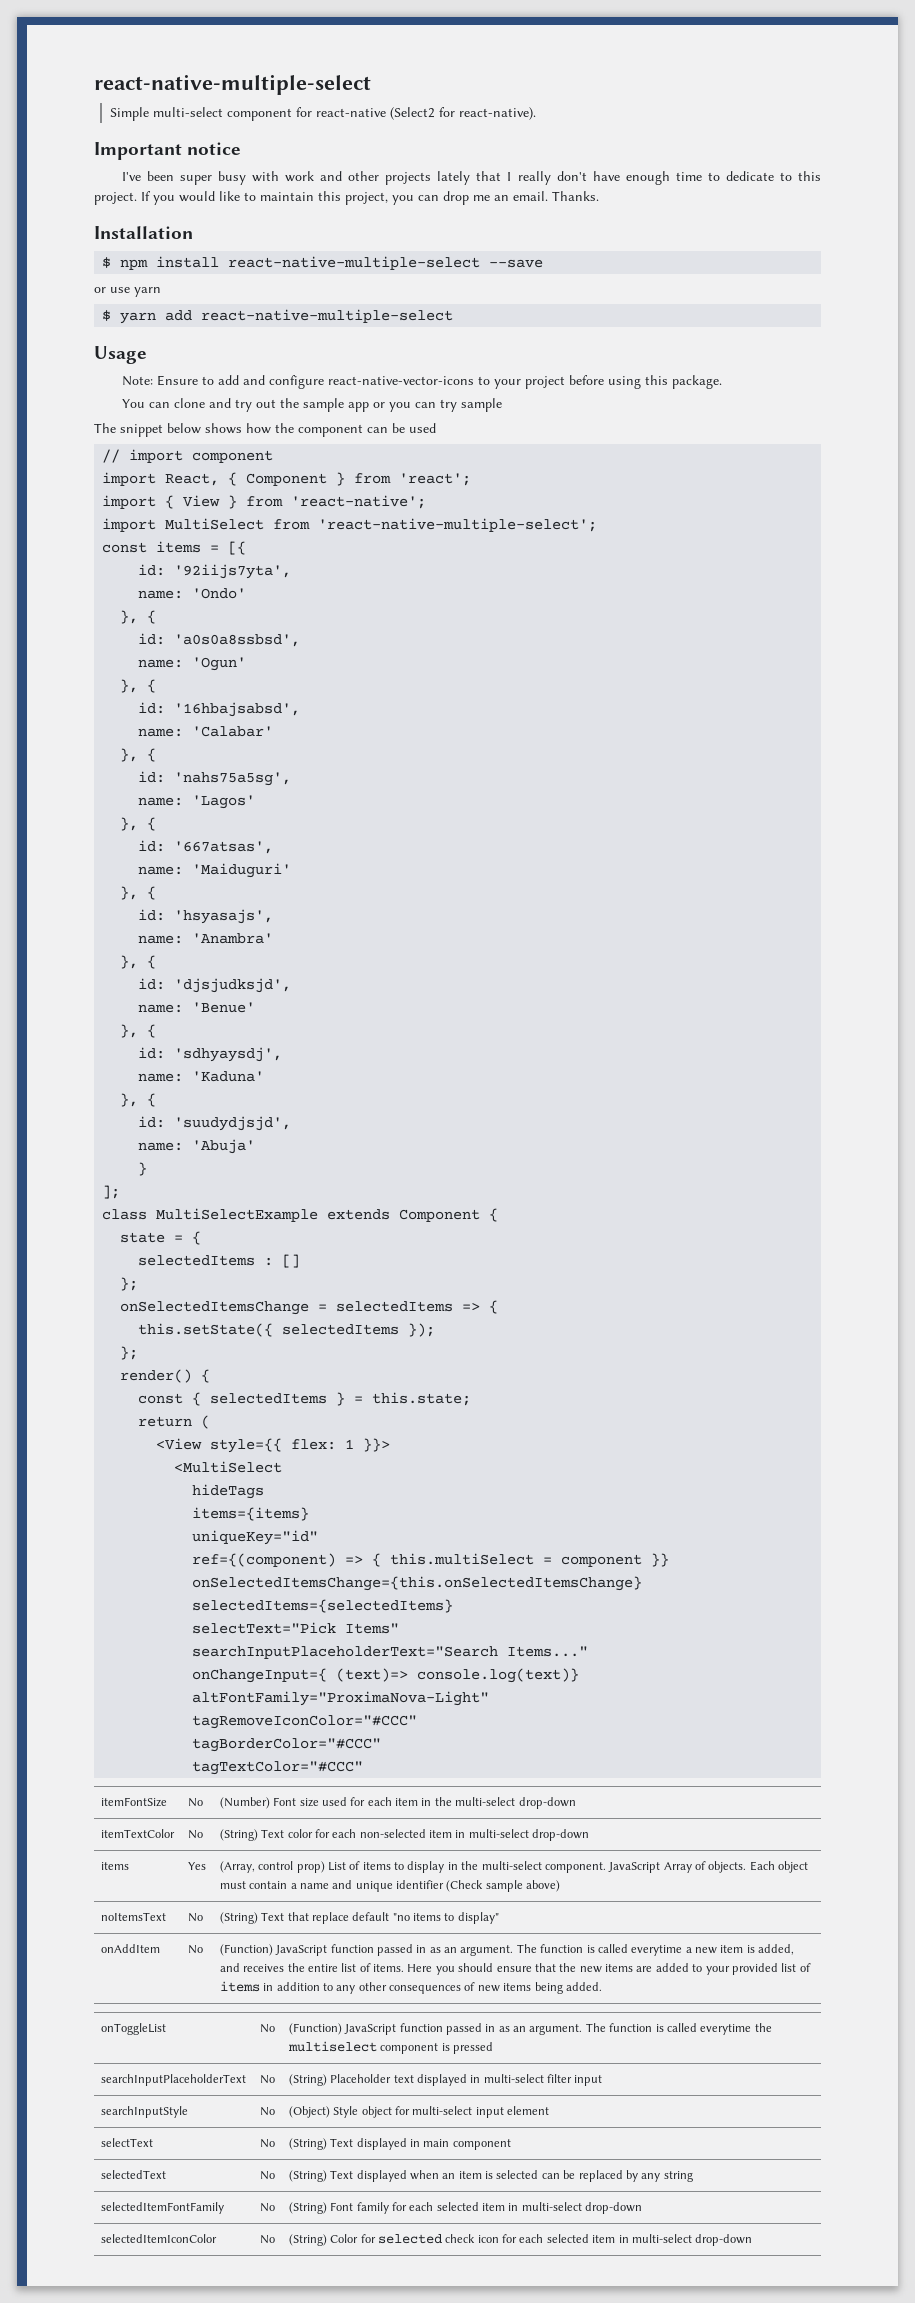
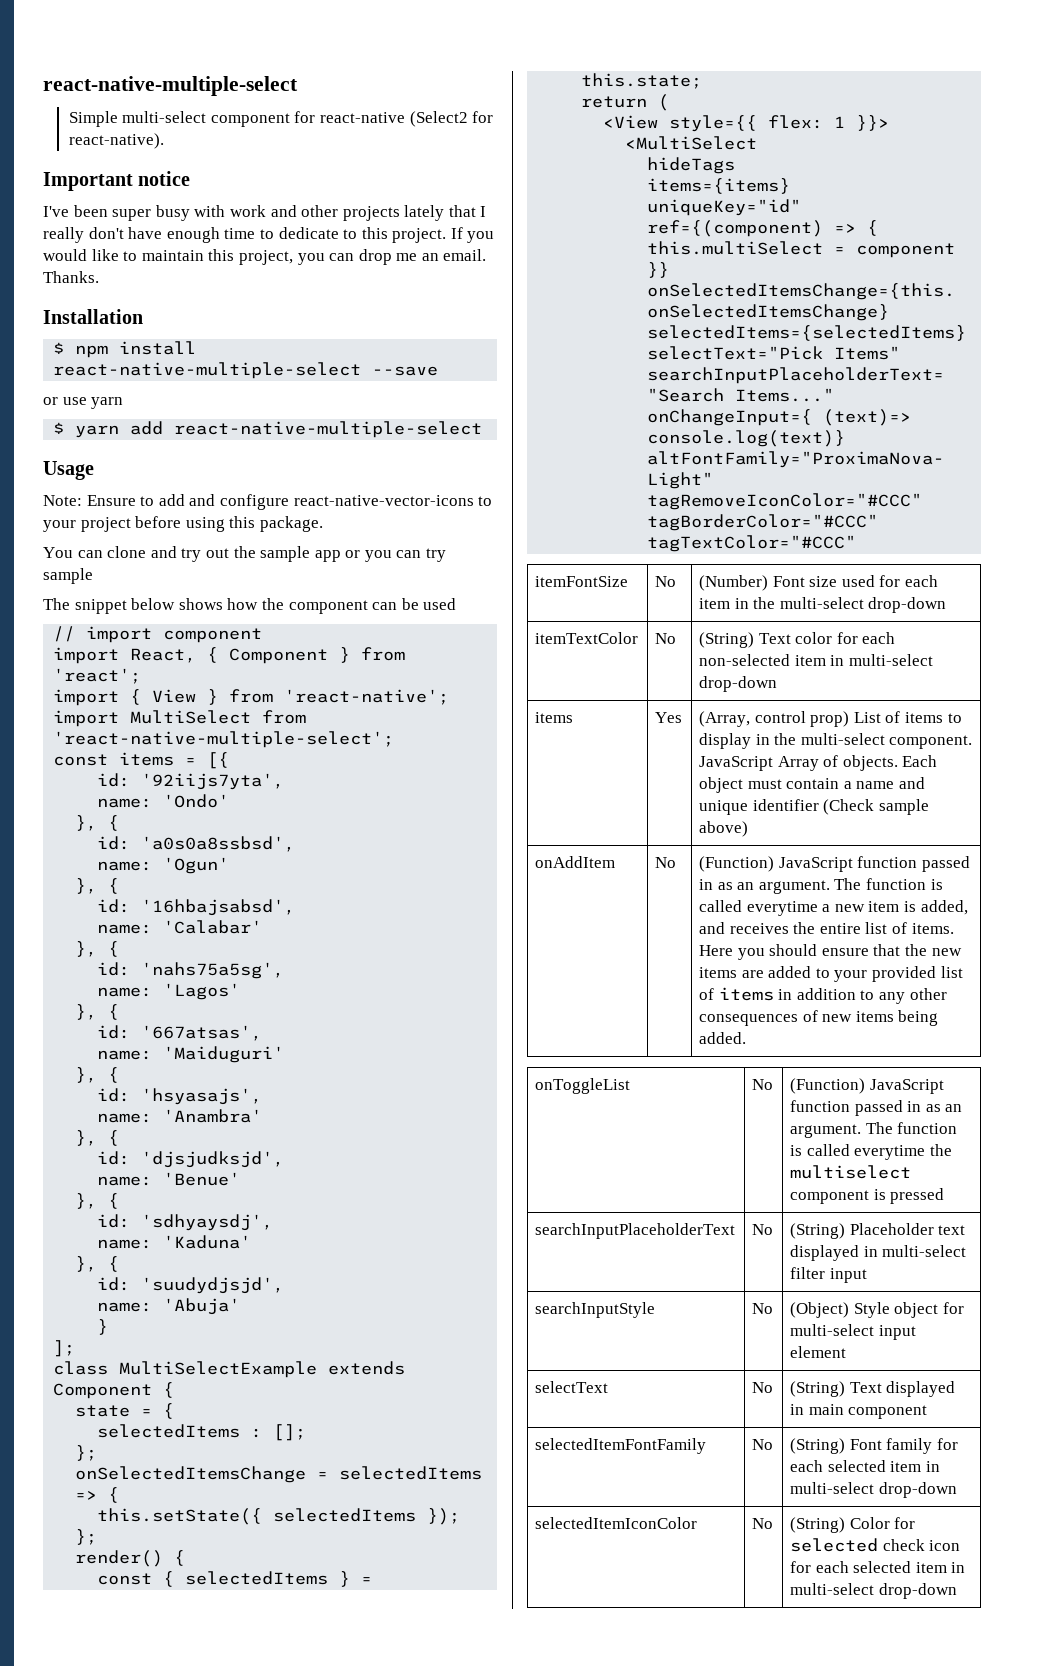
- selectedItems : []
+ selectedItems : [];
- noItemsText | No | (String) Text that replace default "no items to display"
- selectedText | No | (String) Text displayed when an item is selected can be replaced by any string

